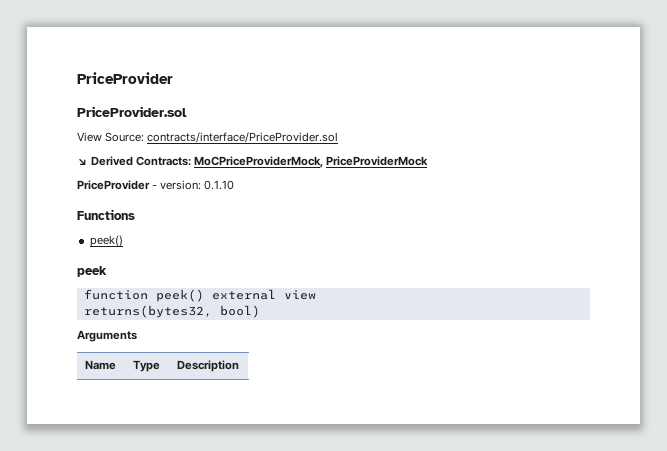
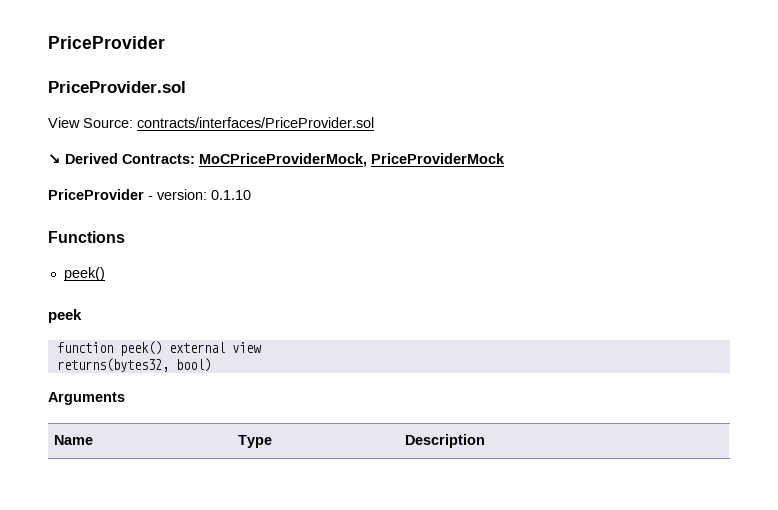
- View Source: contracts/interface/PriceProvider.sol
+ View Source: contracts/interfaces/PriceProvider.sol

